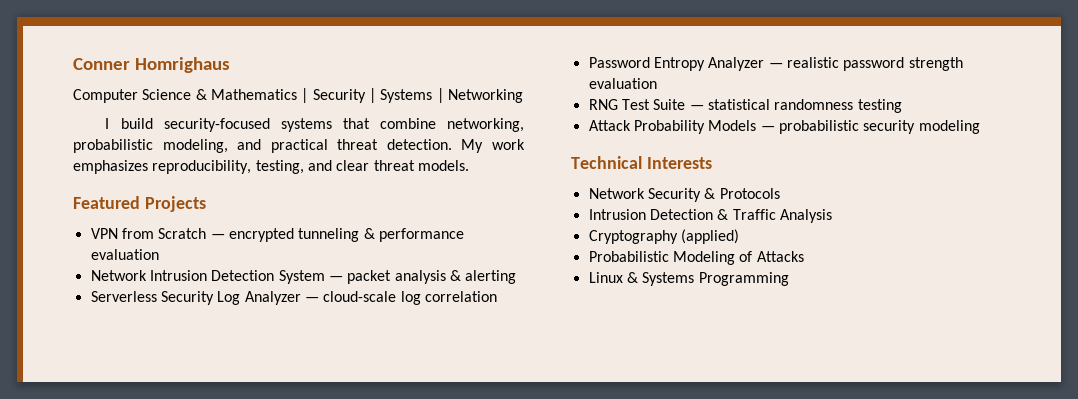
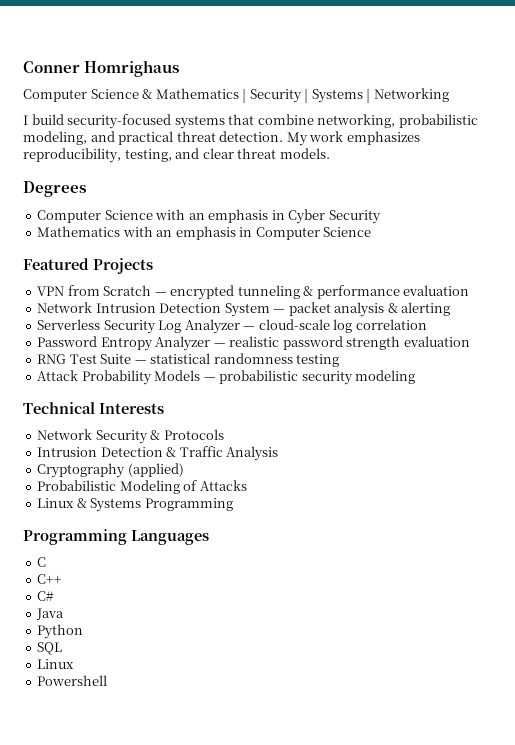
+ Degrees
+ Computer Science with an emphasis in Cyber Security
+ Mathematics with an emphasis in Computer Science
+ Programming Languages
+ C
+ C++
+ C#
+ Java
+ Python
+ SQL
+ Linux
+ Powershell

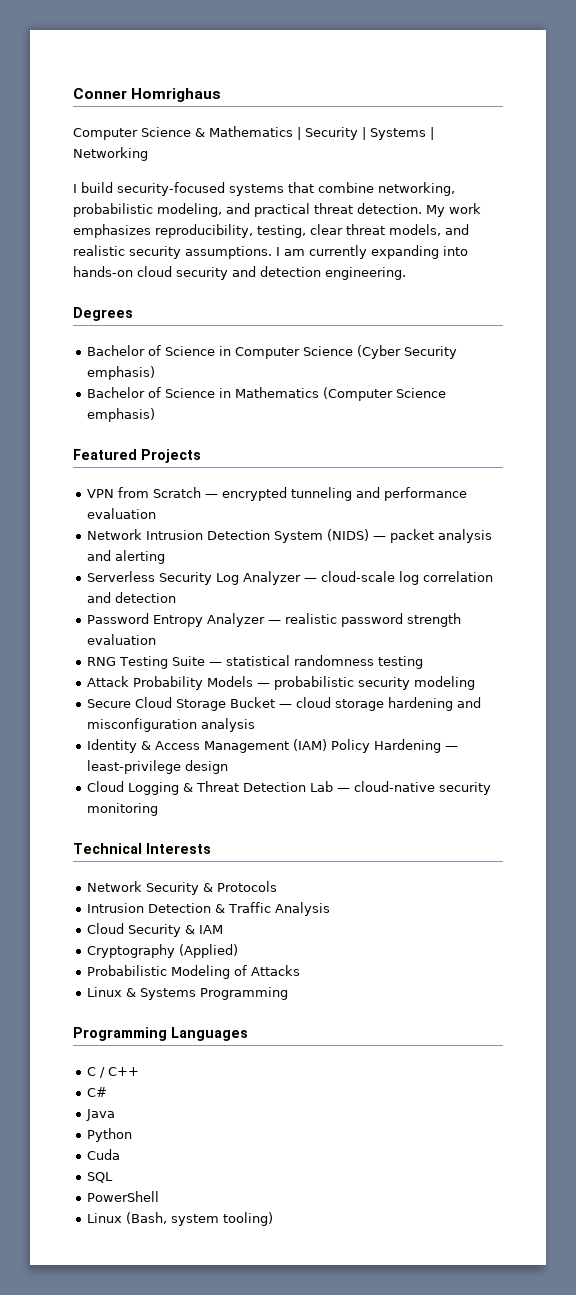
- My work emphasizes reproducibility, testing, and clear threat models.
+ My work emphasizes reproducibility, testing, clear threat models, and realistic security assumptions. I am currently expanding into hands-on cloud security and detection engineering.
  Degrees
- Computer Science with an emphasis in Cyber Security
- Mathematics with an emphasis in Computer Science
+ Bachelor of Science in Computer Science (Cyber Security emphasis)
+ Bachelor of Science in Mathematics (Computer Science emphasis)
- VPN from Scratch — encrypted tunneling & performance evaluation
+ VPN from Scratch — encrypted tunneling and performance evaluation
- Network Intrusion Detection System — packet analysis & alerting
+ Network Intrusion Detection System (NIDS) — packet analysis and alerting
- Serverless Security Log Analyzer — cloud-scale log correlation
+ Serverless Security Log Analyzer — cloud-scale log correlation and detection
- RNG Test Suite — statistical randomness testing
+ RNG Testing Suite — statistical randomness testing
+ Secure Cloud Storage Bucket — cloud storage hardening and misconfiguration analysis
+ Identity & Access Management (IAM) Policy Hardening — least-privilege design
+ Cloud Logging & Threat Detection Lab — cloud-native security monitoring
+ Cloud Security & IAM
- Cryptography (applied)
+ Cryptography (Applied)
- C
- C++
+ C / C++
+ Cuda
  SQL
- Linux
- Powershell
+ PowerShell
+ Linux (Bash, system tooling)

